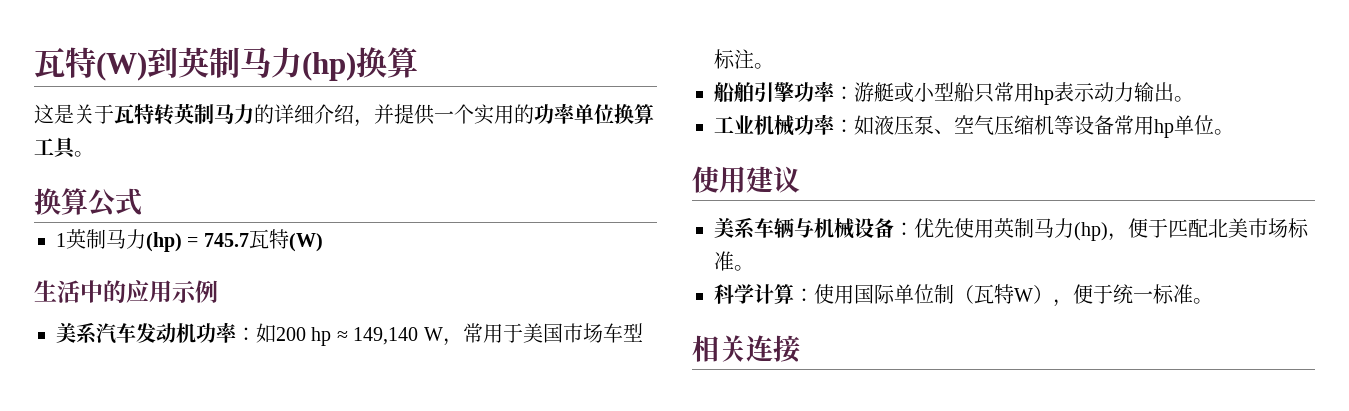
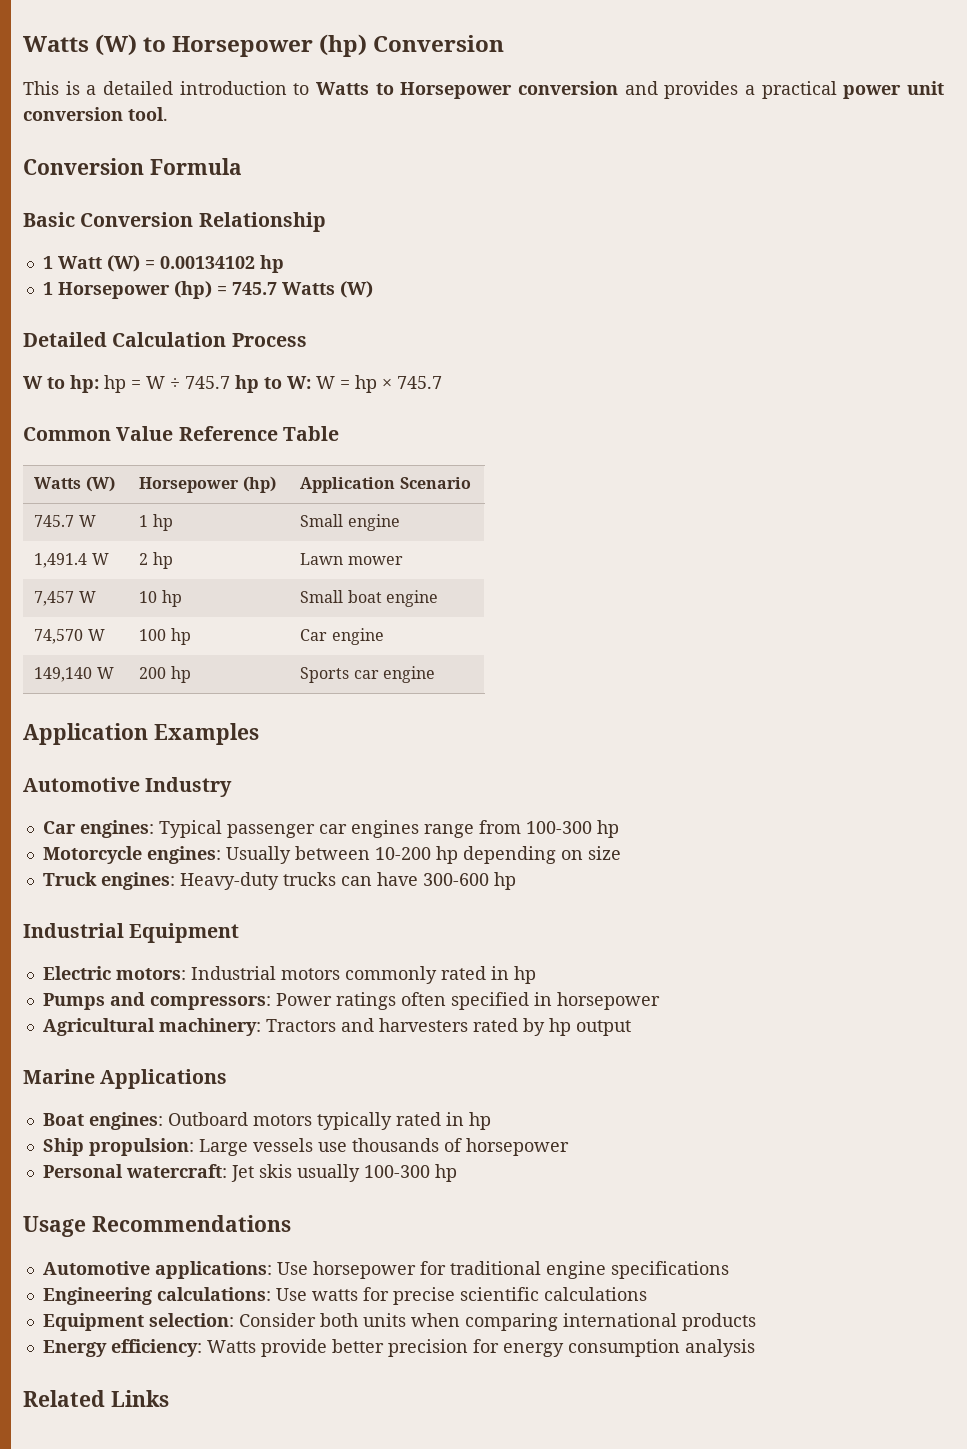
- 瓦特(W)到英制马力(hp)换算
- 这是关于瓦特转英制马力的详细介绍，并提供一个实用的功率单位换算工具。
- 换算公式
- 1英制马力(hp) = 745.7瓦特(W)
+ Watts (W) to Horsepower (hp) Conversion
+ This is a detailed introduction to Watts to Horsepower conversion and provides a practical power unit conversion tool.
+ Conversion Formula
+ Basic Conversion Relationship
+ 1 Watt (W) = 0.00134102 hp
+ 1 Horsepower (hp) = 745.7 Watts (W)
- 生活中的应用示例
- 美系汽车发动机功率：如200 hp ≈ 149,140 W，常用于美国市场车型标注。
- 船舶引擎功率：游艇或小型船只常用hp表示动力输出。
- 工业机械功率：如液压泵、空气压缩机等设备常用hp单位。
- 使用建议
- 美系车辆与机械设备：优先使用英制马力(hp)，便于匹配北美市场标准。
- 科学计算：使用国际单位制（瓦特W），便于统一标准。
- 相关连接
+ Detailed Calculation Process
+ W to hp: hp = W ÷ 745.7 hp to W: W = hp × 745.7
+ Common Value Reference Table
+ Watts (W) | Horsepower (hp) | Application Scenario
+ 745.7 W | 1 hp | Small engine
+ 1,491.4 W | 2 hp | Lawn mower
+ 7,457 W | 10 hp | Small boat engine
+ 74,570 W | 100 hp | Car engine
+ 149,140 W | 200 hp | Sports car engine
+ Application Examples
+ Automotive Industry
+ Car engines: Typical passenger car engines range from 100-300 hp
+ Motorcycle engines: Usually between 10-200 hp depending on size
+ Truck engines: Heavy-duty trucks can have 300-600 hp
+ Industrial Equipment
+ Electric motors: Industrial motors commonly rated in hp
+ Pumps and compressors: Power ratings often specified in horsepower
+ Agricultural machinery: Tractors and harvesters rated by hp output
+ Marine Applications
+ Boat engines: Outboard motors typically rated in hp
+ Ship propulsion: Large vessels use thousands of horsepower
+ Personal watercraft: Jet skis usually 100-300 hp
+ Usage Recommendations
+ Automotive applications: Use horsepower for traditional engine specifications
+ Engineering calculations: Use watts for precise scientific calculations
+ Equipment selection: Consider both units when comparing international products
+ Energy efficiency: Watts provide better precision for energy consumption analysis
+ Related Links

